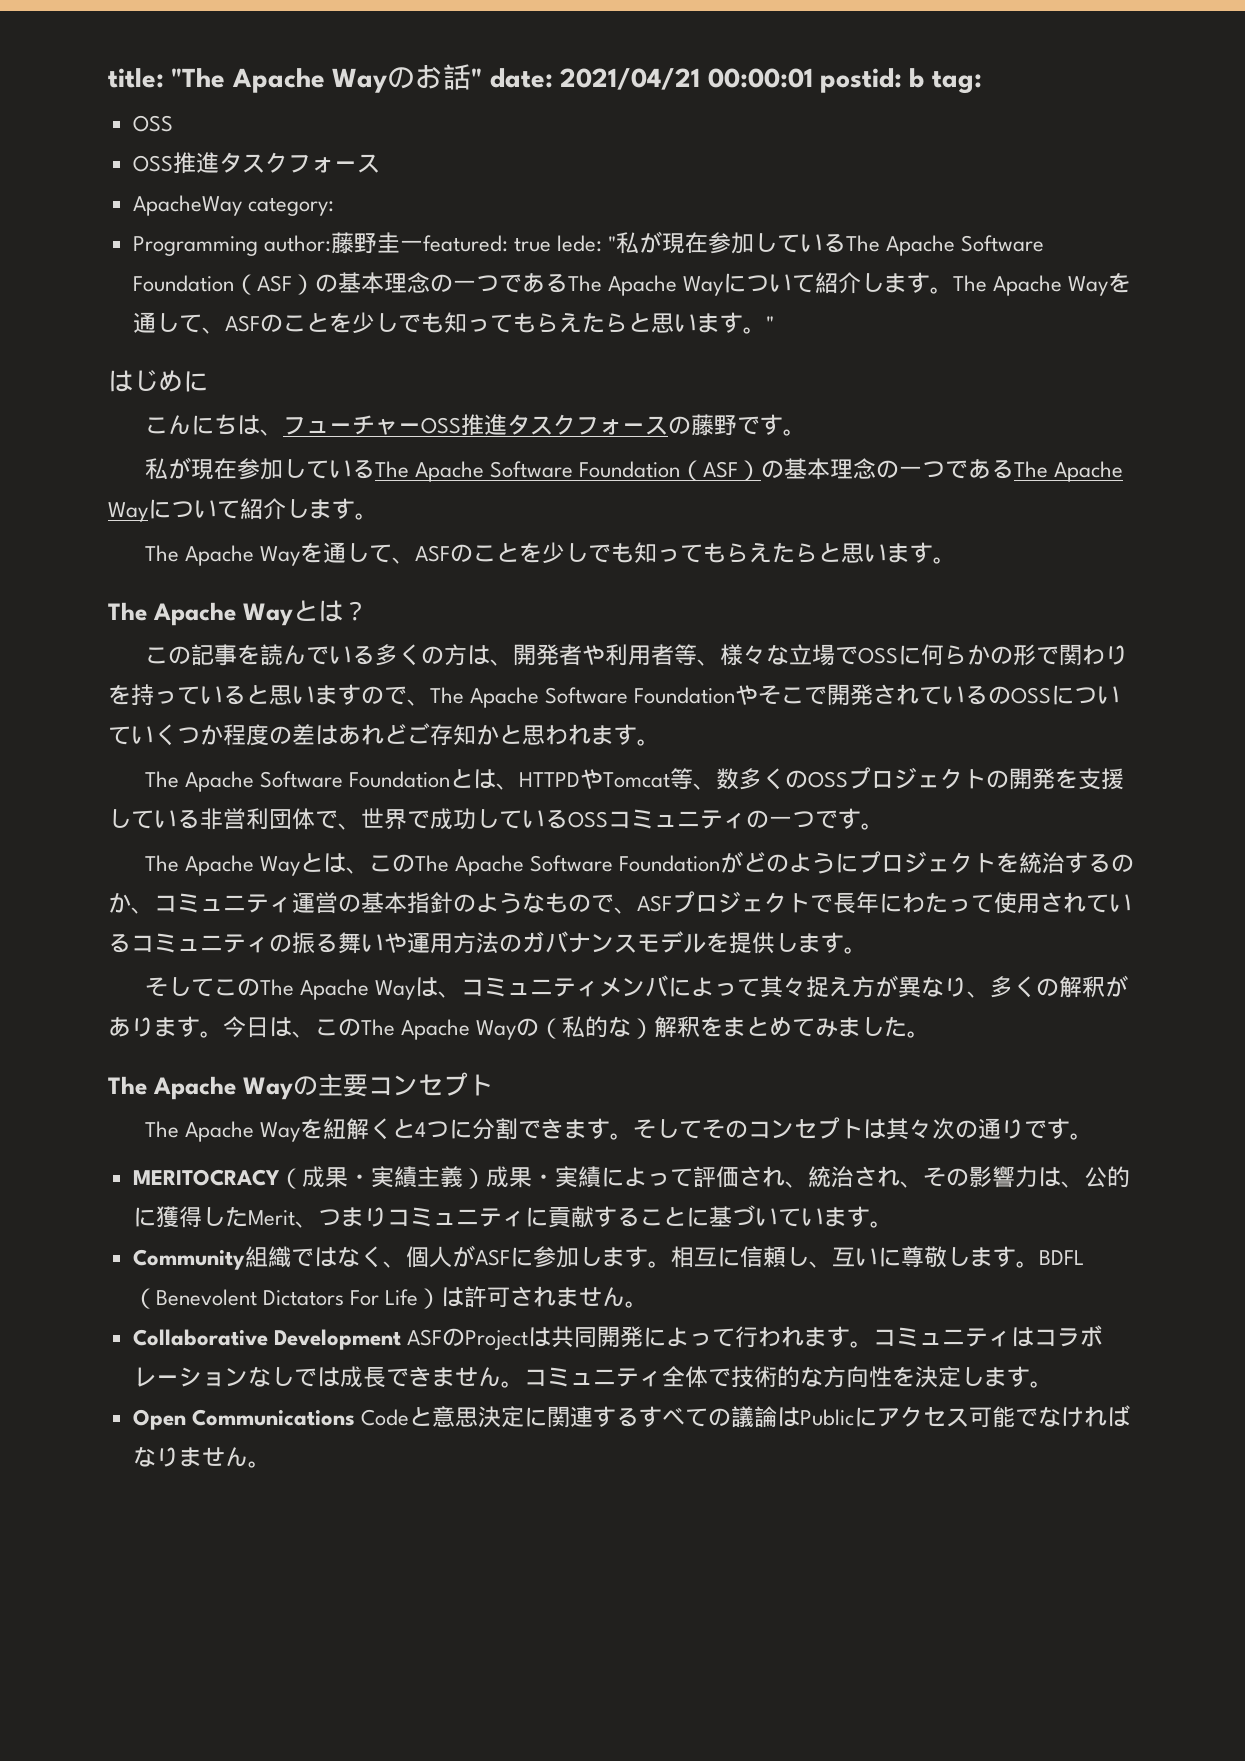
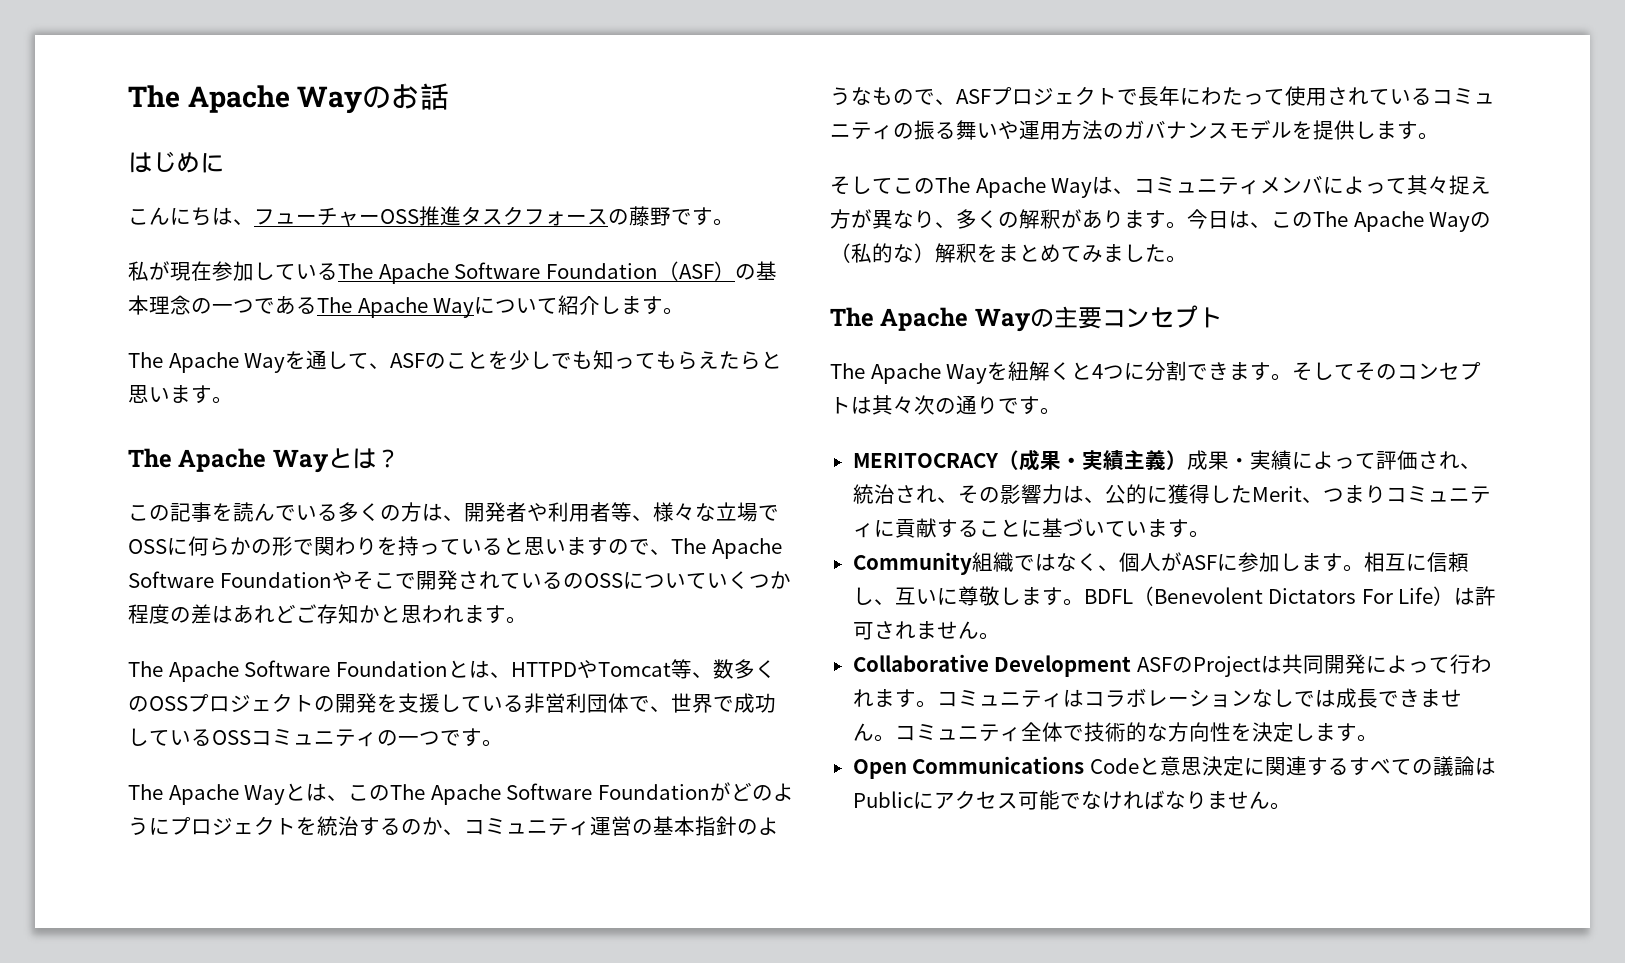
- title: "The Apache Wayのお話" date: 2021/04/21 00:00:01 postid: b tag:
- OSS
- OSS推進タスクフォース
- ApacheWay category:
- Programming author:藤野圭一featured: true lede: "私が現在参加しているThe Apache Software Foundation（ASF）の基本理念の一つであるThe Apache Wayについて紹介します。The Apache Wayを通して、ASFのことを少しでも知ってもらえたらと思います。"
+ The Apache Wayのお話

